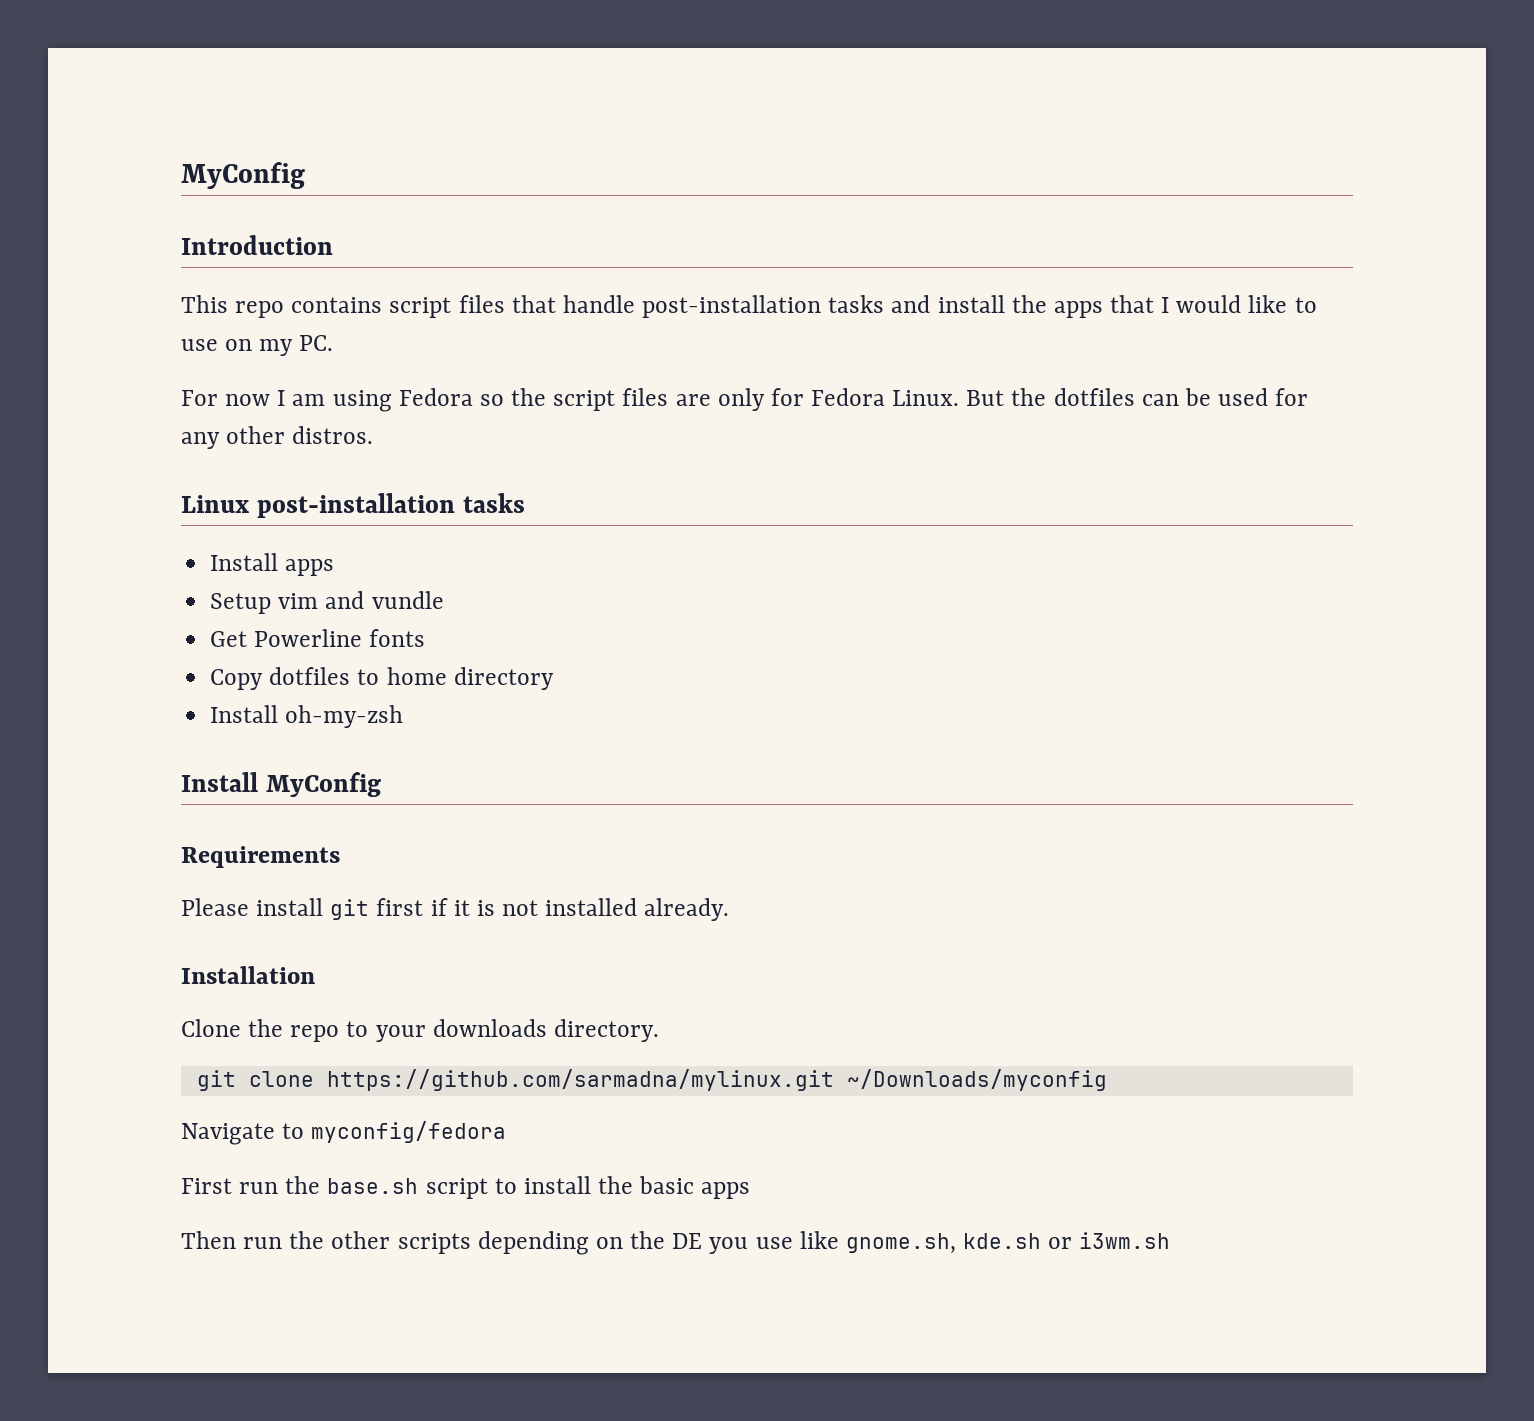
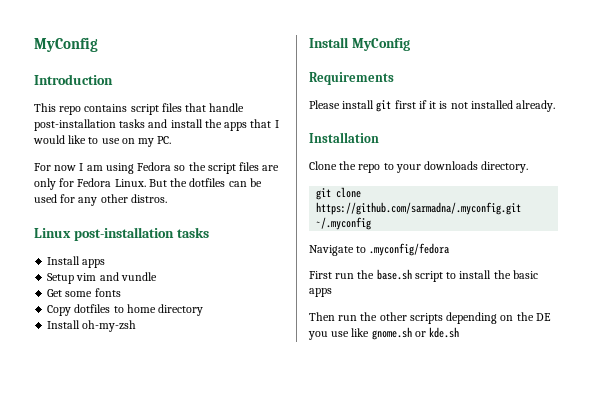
- Get Powerline fonts
+ Get some fonts
- git clone https://github.com/sarmadna/mylinux.git ~/Downloads/myconfig
+ git clone https://github.com/sarmadna/.myconfig.git ~/.myconfig
- Navigate to myconfig/fedora
+ Navigate to .myconfig/fedora
- Then run the other scripts depending on the DE you use like gnome.sh, kde.sh or i3wm.sh
+ Then run the other scripts depending on the DE you use like gnome.sh or kde.sh

